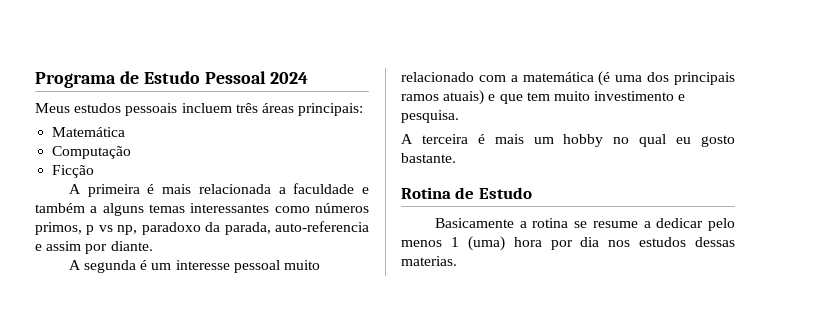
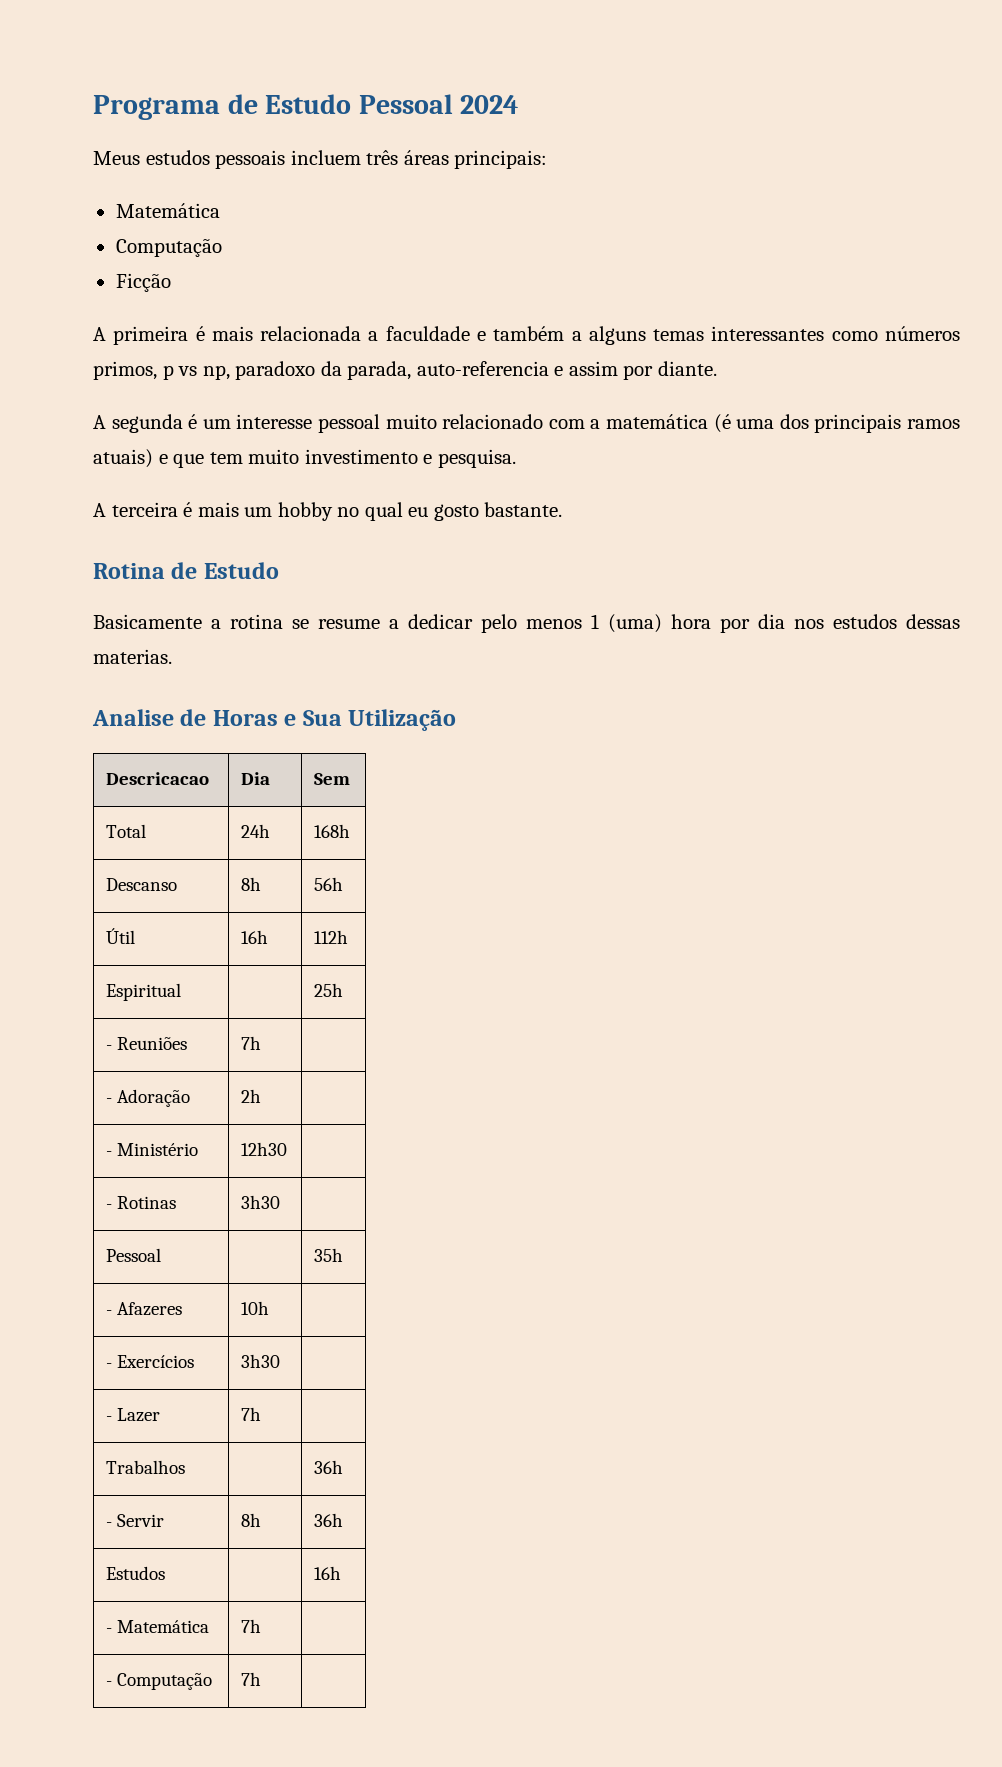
+ Analise de Horas e Sua Utilização
+ Descricacao | Dia | Sem
+ Total | 24h | 168h
+ Descanso | 8h | 56h
+ Útil | 16h | 112h
+ Espiritual | | 25h
+ - Reuniões | 7h |
+ - Adoração | 2h |
+ - Ministério | 12h30 |
+ - Rotinas | 3h30 |
+ Pessoal | | 35h
+ - Afazeres | 10h |
+ - Exercícios | 3h30 |
+ - Lazer | 7h |
+ Trabalhos | | 36h
+ - Servir | 8h | 36h
+ Estudos | | 16h
+ - Matemática | 7h |
+ - Computação | 7h |

